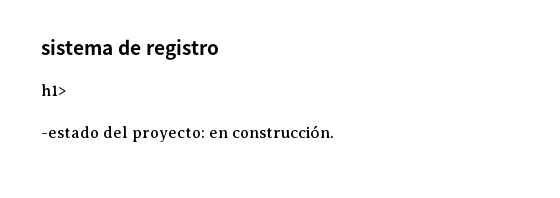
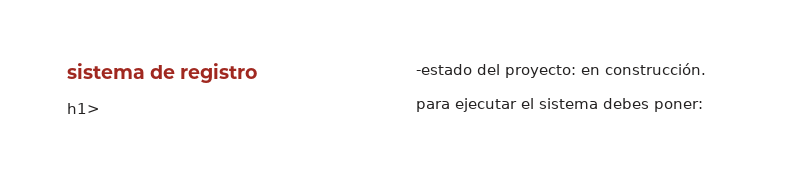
+ para ejecutar el sistema debes poner:

